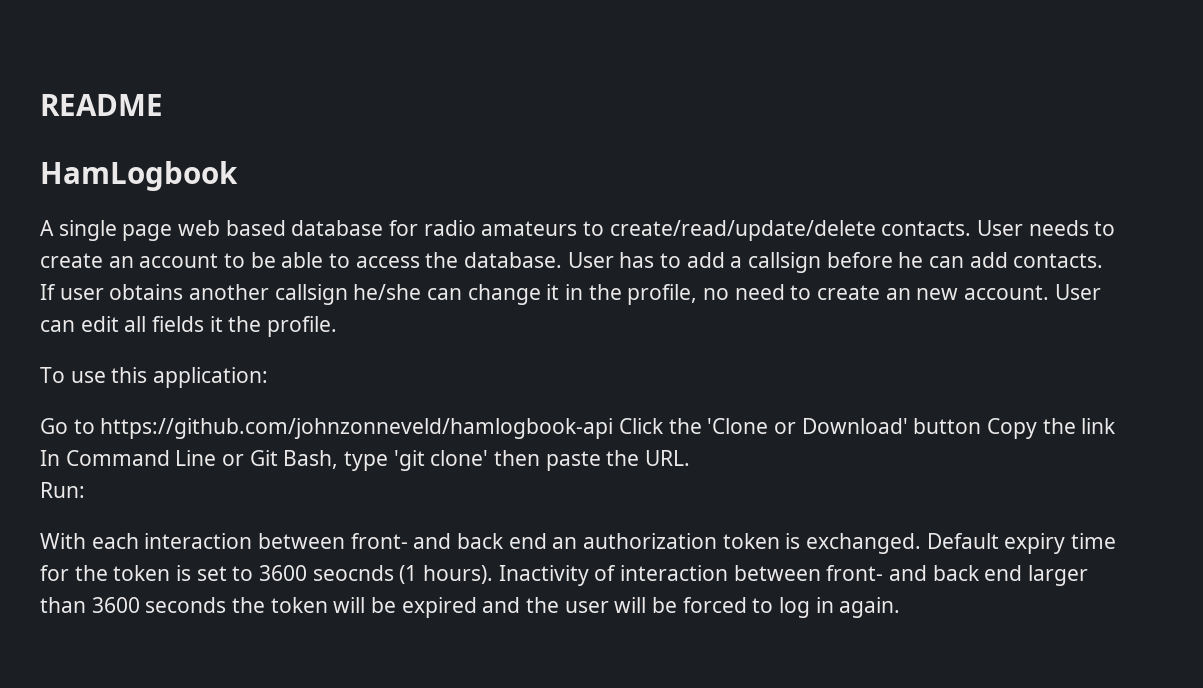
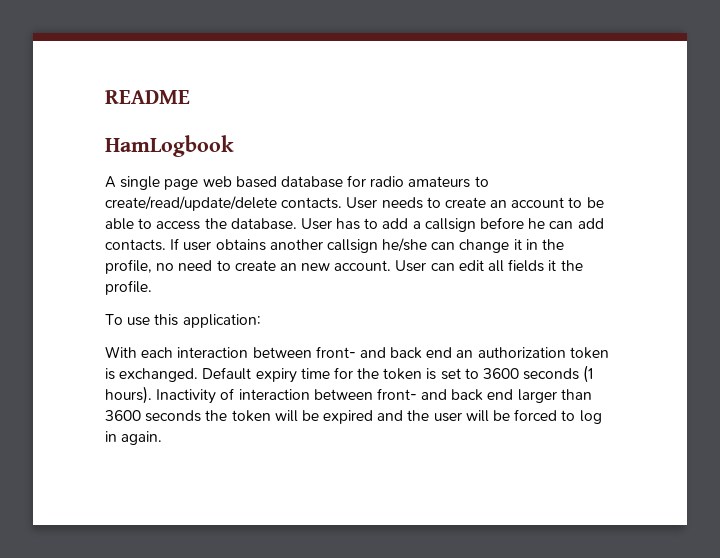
- Go to https://github.com/johnzonneveld/hamlogbook-api Click the 'Clone or Download' button Copy the link In Command Line or Git Bash, type 'git clone' then paste the URL.
- Run:
- Default expiry time for the token is set to 3600 seocnds (1 hours).
+ Default expiry time for the token is set to 3600 seconds (1 hours).

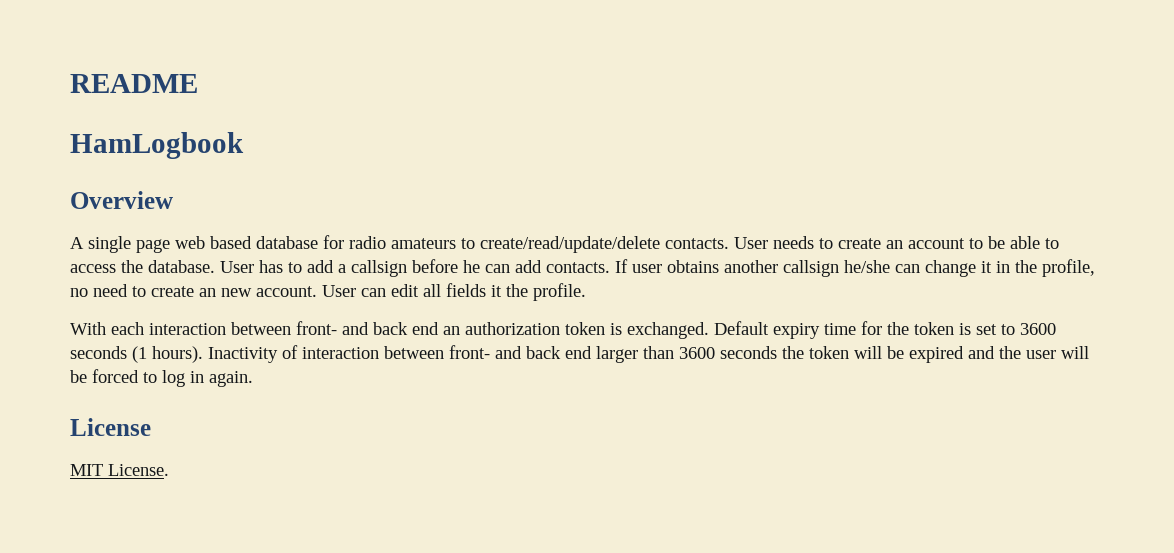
+ Overview
- To use this application:
+ License
+ MIT License.

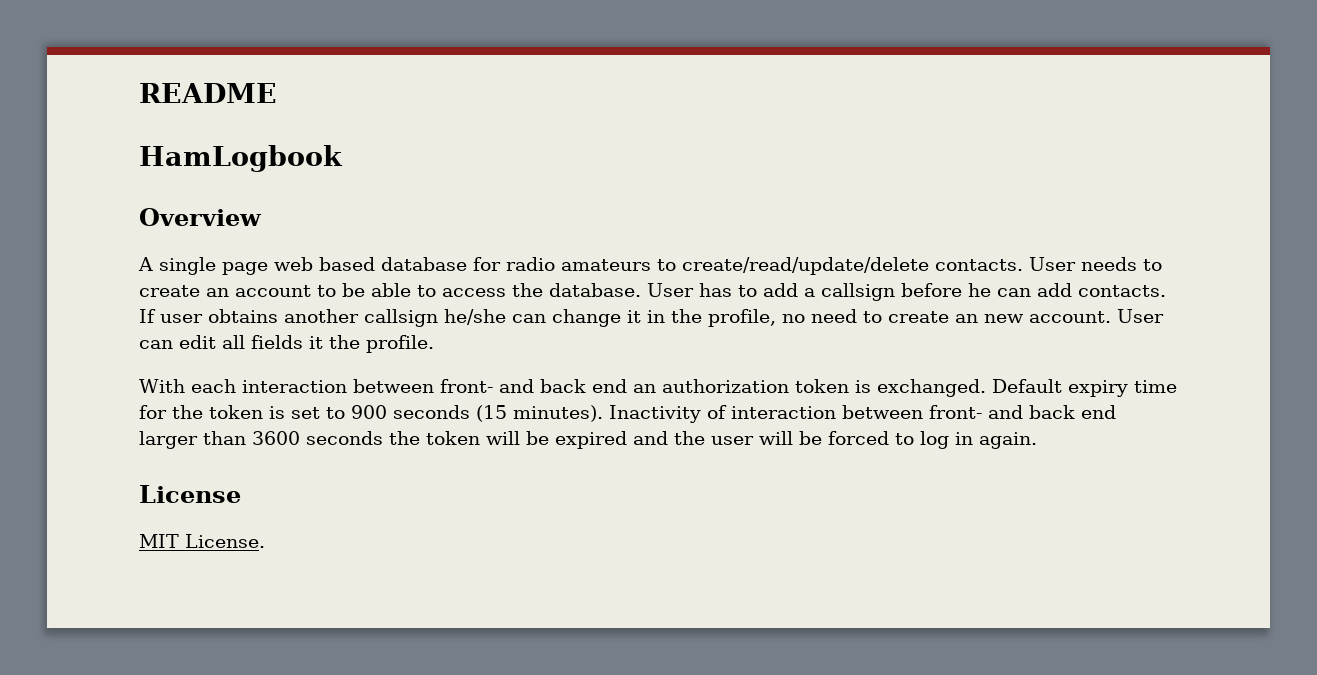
- Default expiry time for the token is set to 3600 seconds (1 hours).
+ Default expiry time for the token is set to 900 seconds (15 minutes).

